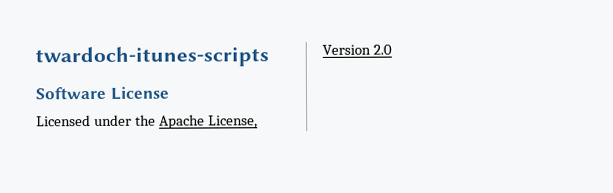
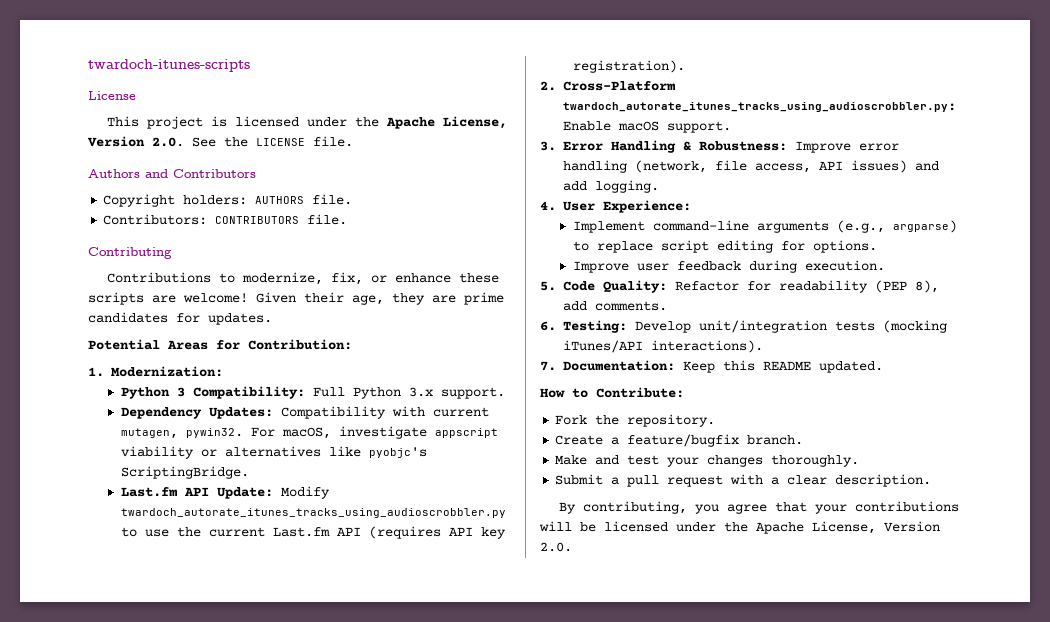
- Software License
+ License
- Licensed under the Apache License, Version 2.0
+ This project is licensed under the Apache License, Version 2.0. See the LICENSE file.
+ Authors and Contributors
+ Copyright holders: AUTHORS file.
+ Contributors: CONTRIBUTORS file.
+ Contributing
+ Contributions to modernize, fix, or enhance these scripts are welcome! Given their age, they are prime candidates for updates.
+ Potential Areas for Contribution:
+ 1. Modernization:
+ Python 3 Compatibility: Full Python 3.x support.
+ Dependency Updates: Compatibility with current mutagen, pywin32. For macOS, investigate appscript viability or alternatives like pyobjc's ScriptingBridge.
+ Last.fm API Update: Modify twardoch_autorate_itunes_tracks_using_audioscrobbler.py to use the current Last.fm API (requires API key registration).
+ 2. Cross-Platform twardoch_autorate_itunes_tracks_using_audioscrobbler.py: Enable macOS support.
+ 3. Error Handling & Robustness: Improve error handling (network, file access, API issues) and add logging.
+ 4. User Experience:
+ Implement command-line arguments (e.g., argparse) to replace script editing for options.
+ Improve user feedback during execution.
+ 5. Code Quality: Refactor for readability (PEP 8), add comments.
+ 6. Testing: Develop unit/integration tests (mocking iTunes/API interactions).
+ 7. Documentation: Keep this README updated.
+ How to Contribute:
+ Fork the repository.
+ Create a feature/bugfix branch.
+ Make and test your changes thoroughly.
+ Submit a pull request with a clear description.
+ By contributing, you agree that your contributions will be licensed under the Apache License, Version 2.0.

